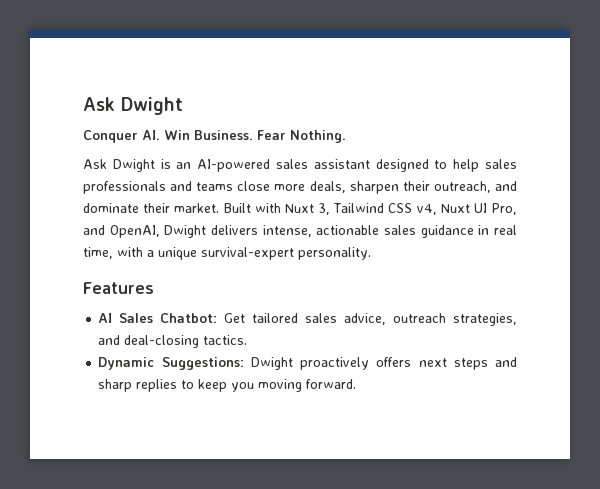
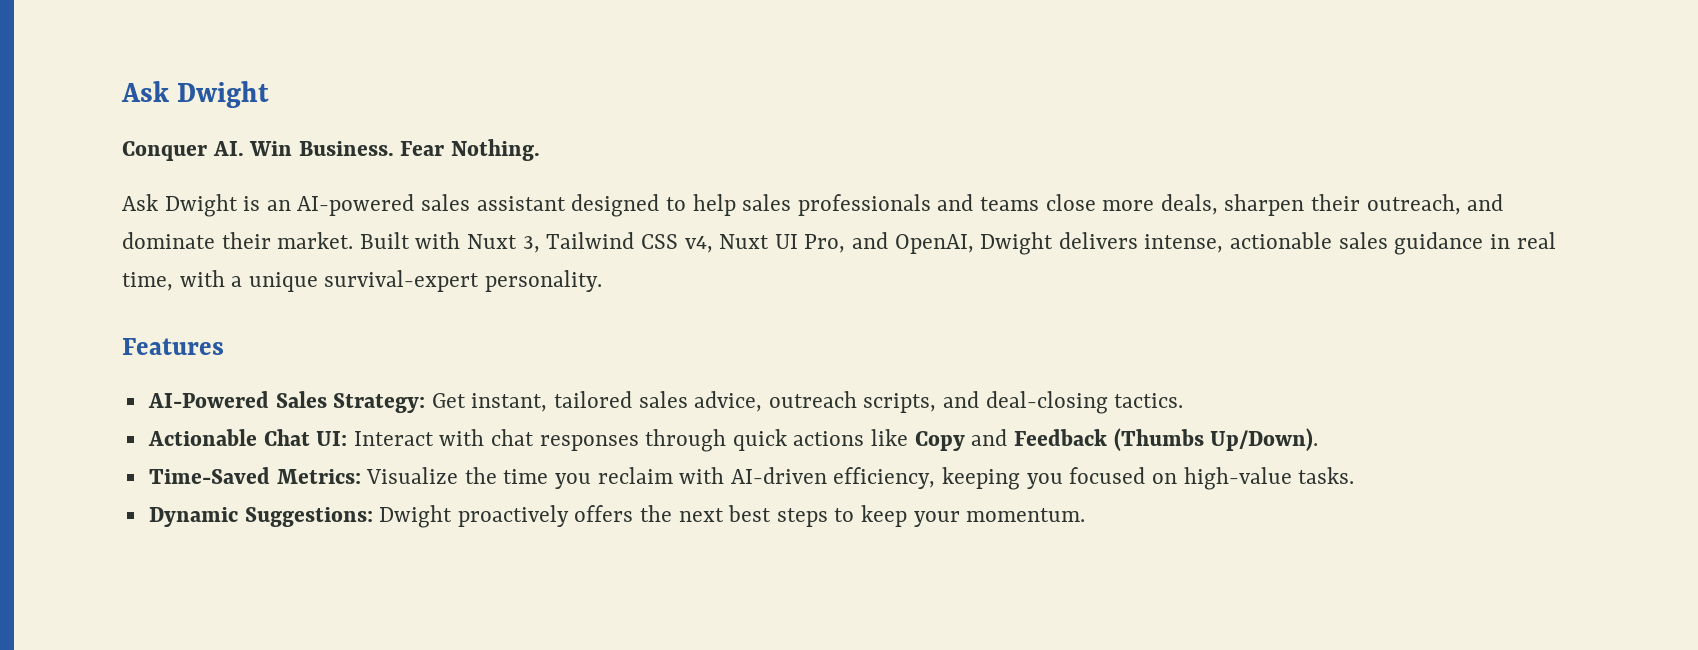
- AI Sales Chatbot: Get tailored sales advice, outreach strategies, and deal-closing tactics.
+ AI-Powered Sales Strategy: Get instant, tailored sales advice, outreach scripts, and deal-closing tactics.
+ Actionable Chat UI: Interact with chat responses through quick actions like Copy and Feedback (Thumbs Up/Down).
+ Time-Saved Metrics: Visualize the time you reclaim with AI-driven efficiency, keeping you focused on high-value tasks.
- Dynamic Suggestions: Dwight proactively offers next steps and sharp replies to keep you moving forward.
+ Dynamic Suggestions: Dwight proactively offers the next best steps to keep your momentum.

